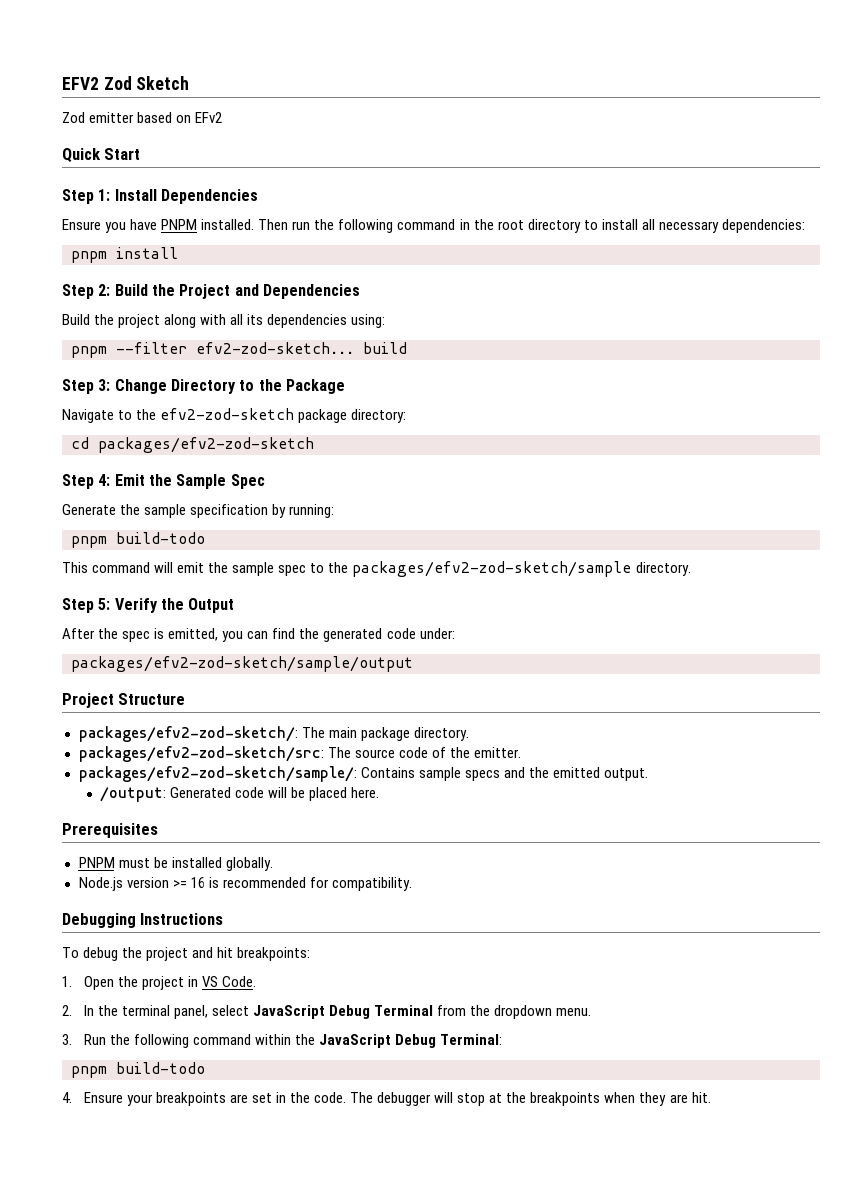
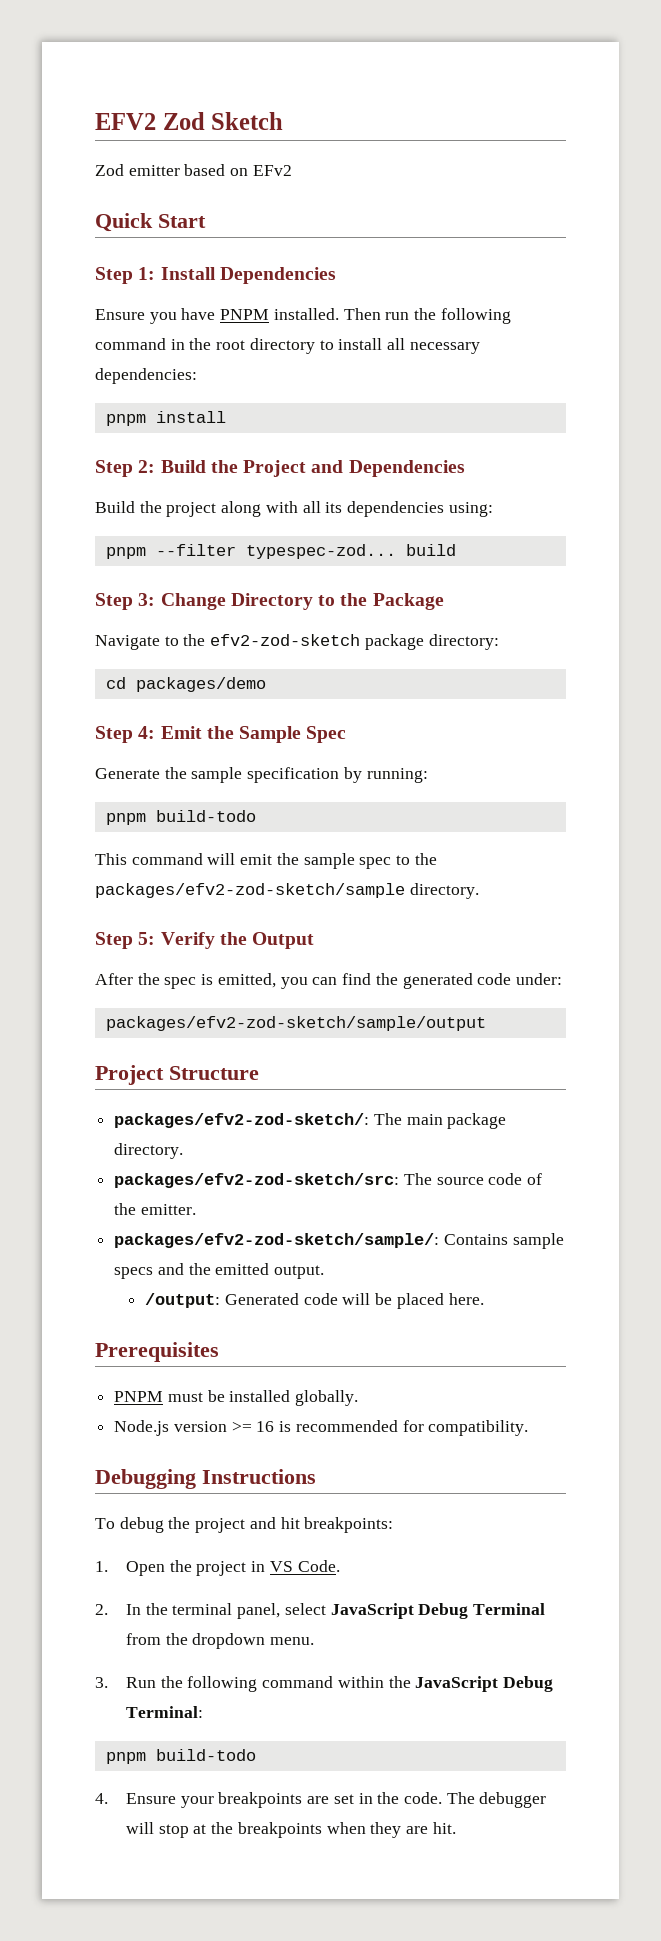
- pnpm --filter efv2-zod-sketch... build
+ pnpm --filter typespec-zod... build
- cd packages/efv2-zod-sketch
+ cd packages/demo

